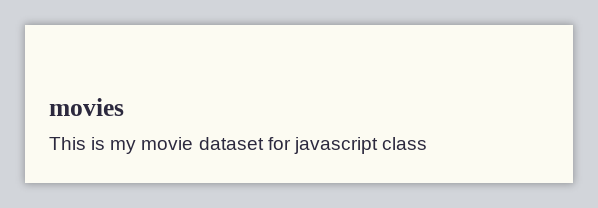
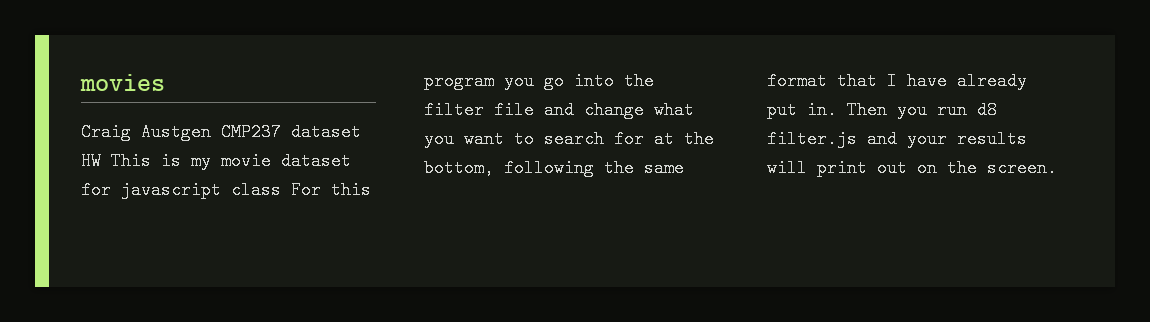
- This is my movie dataset for javascript class
+ Craig Austgen CMP237 dataset HW This is my movie dataset for javascript class For this program you go into the filter file and change what you want to search for at the bottom, following the same format that I have already put in. Then you run d8 filter.js and your results will print out on the screen.

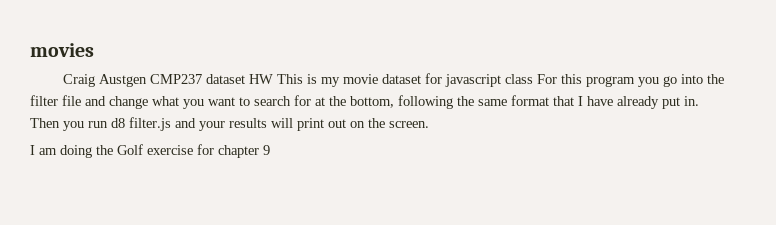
+ I am doing the Golf exercise for chapter 9

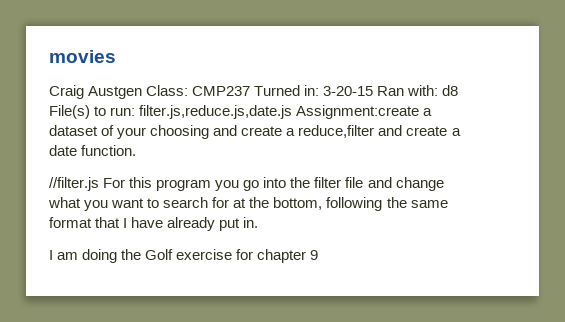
- Craig Austgen CMP237 dataset HW This is my movie dataset for javascript class For this program you go into the filter file and change what you want to search for at the bottom, following the same format that I have already put in. Then you run d8 filter.js and your results will print out on the screen.
+ Craig Austgen Class: CMP237 Turned in: 3-20-15 Ran with: d8 File(s) to run: filter.js,reduce.js,date.js Assignment:create a dataset of your choosing and create a reduce,filter and create a date function.
+ //filter.js For this program you go into the filter file and change what you want to search for at the bottom, following the same format that I have already put in.

